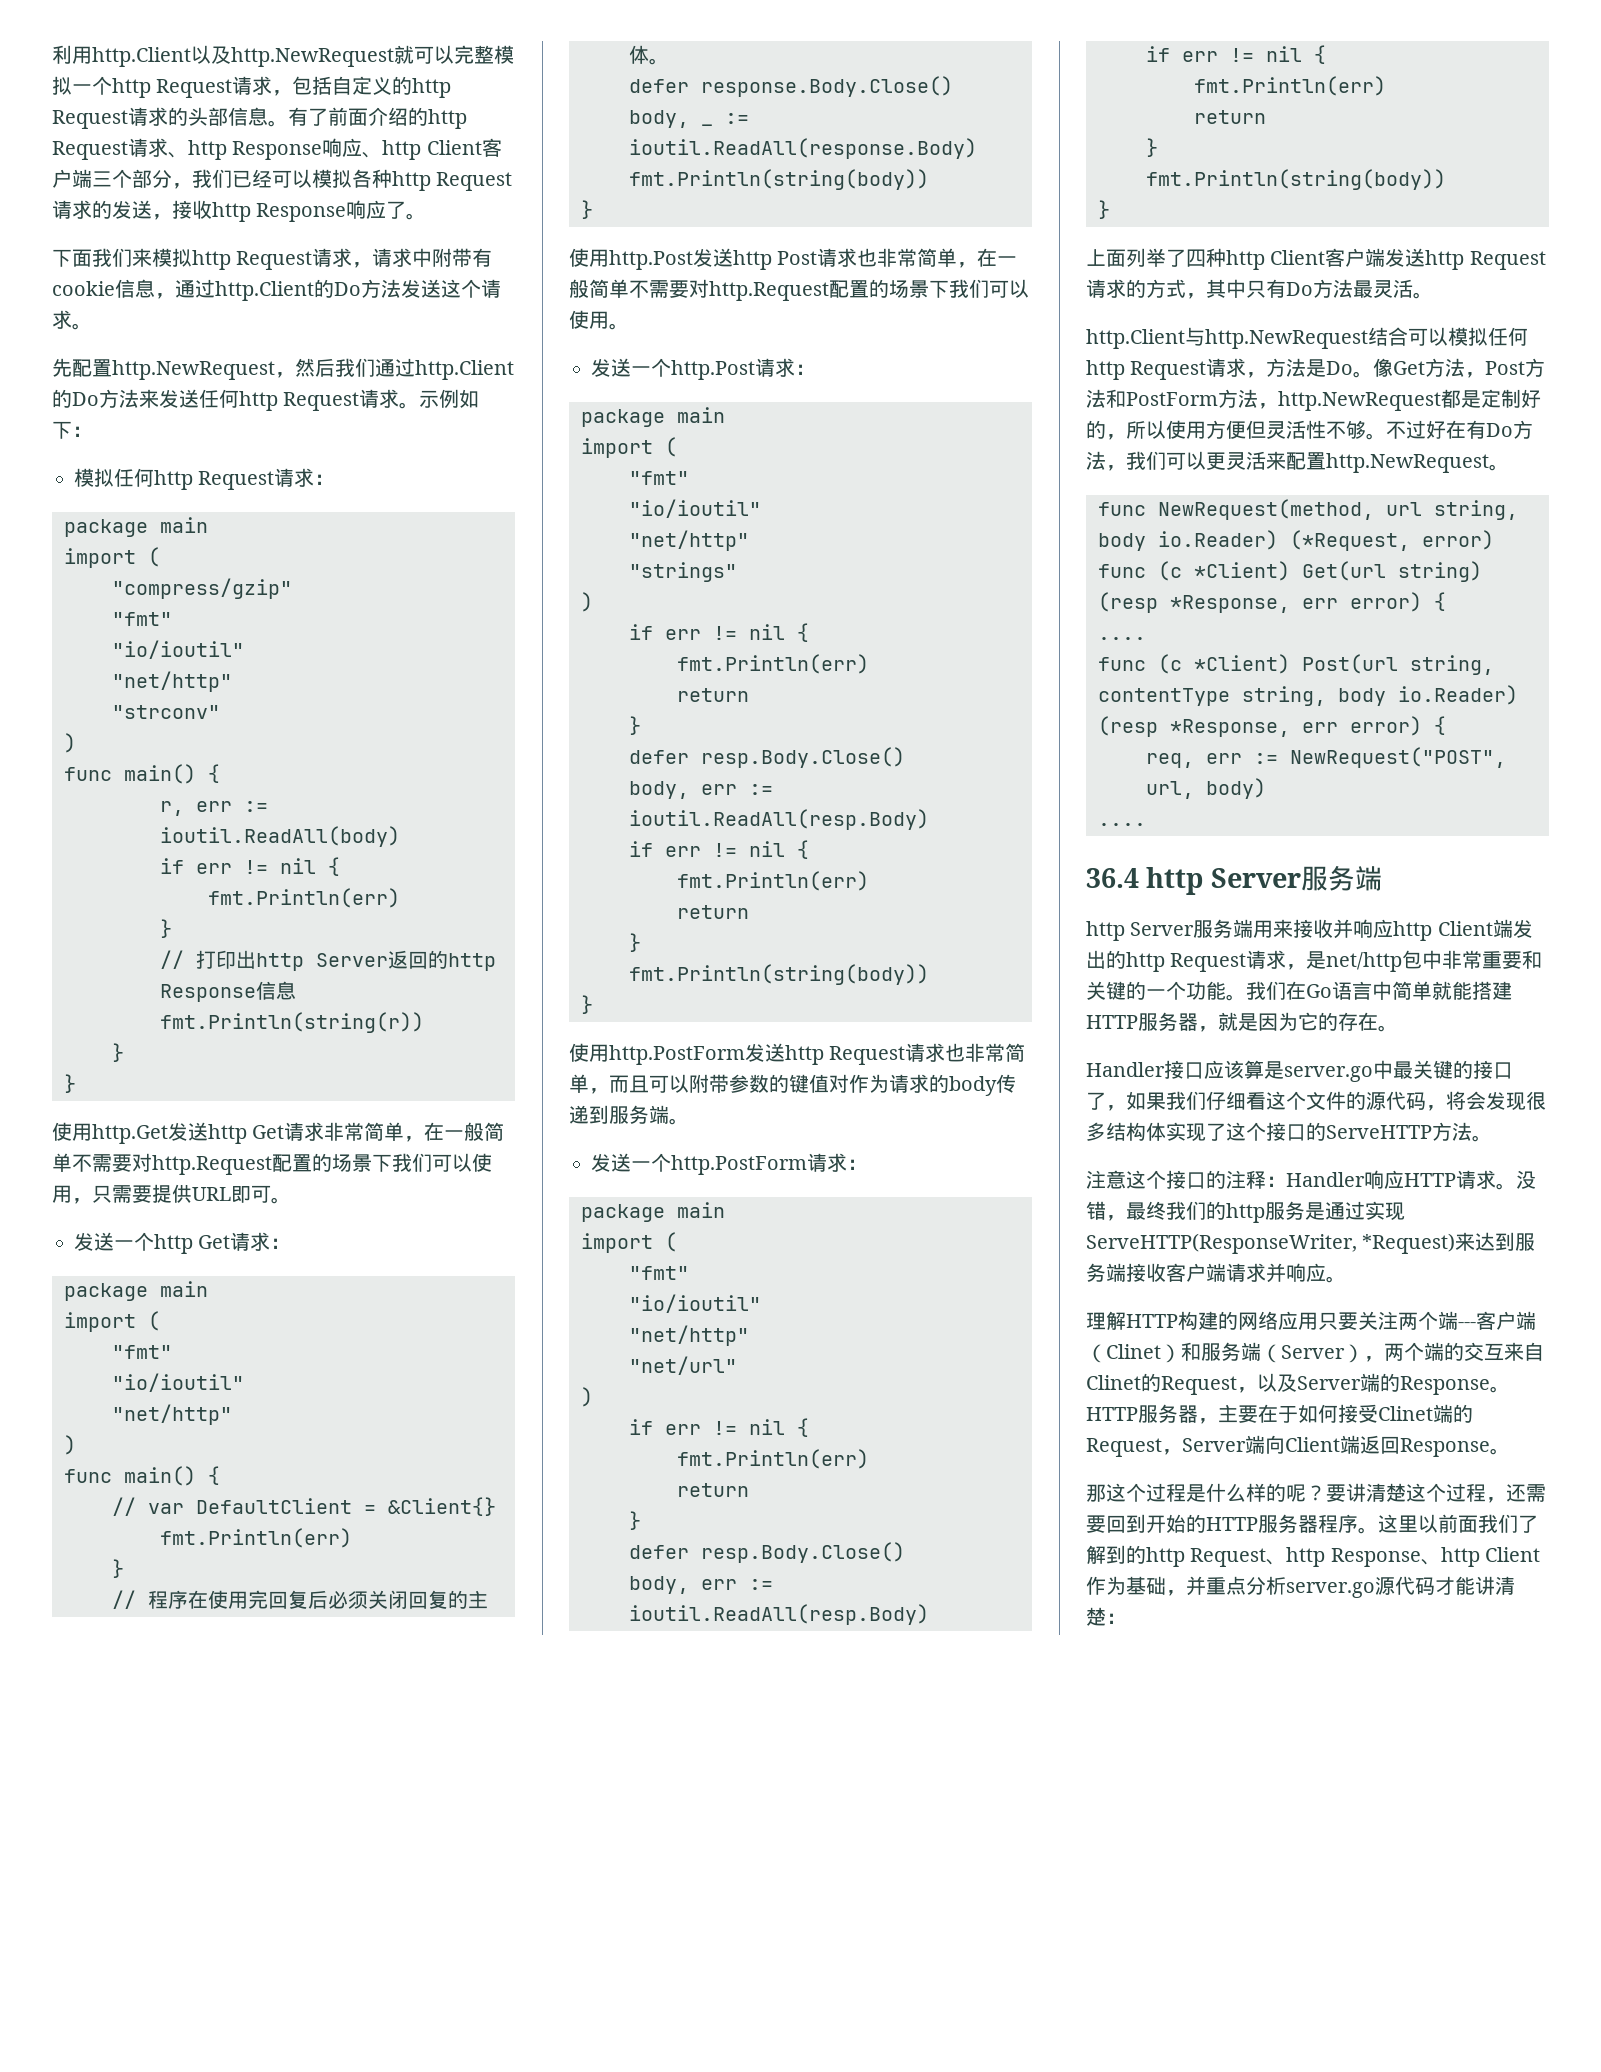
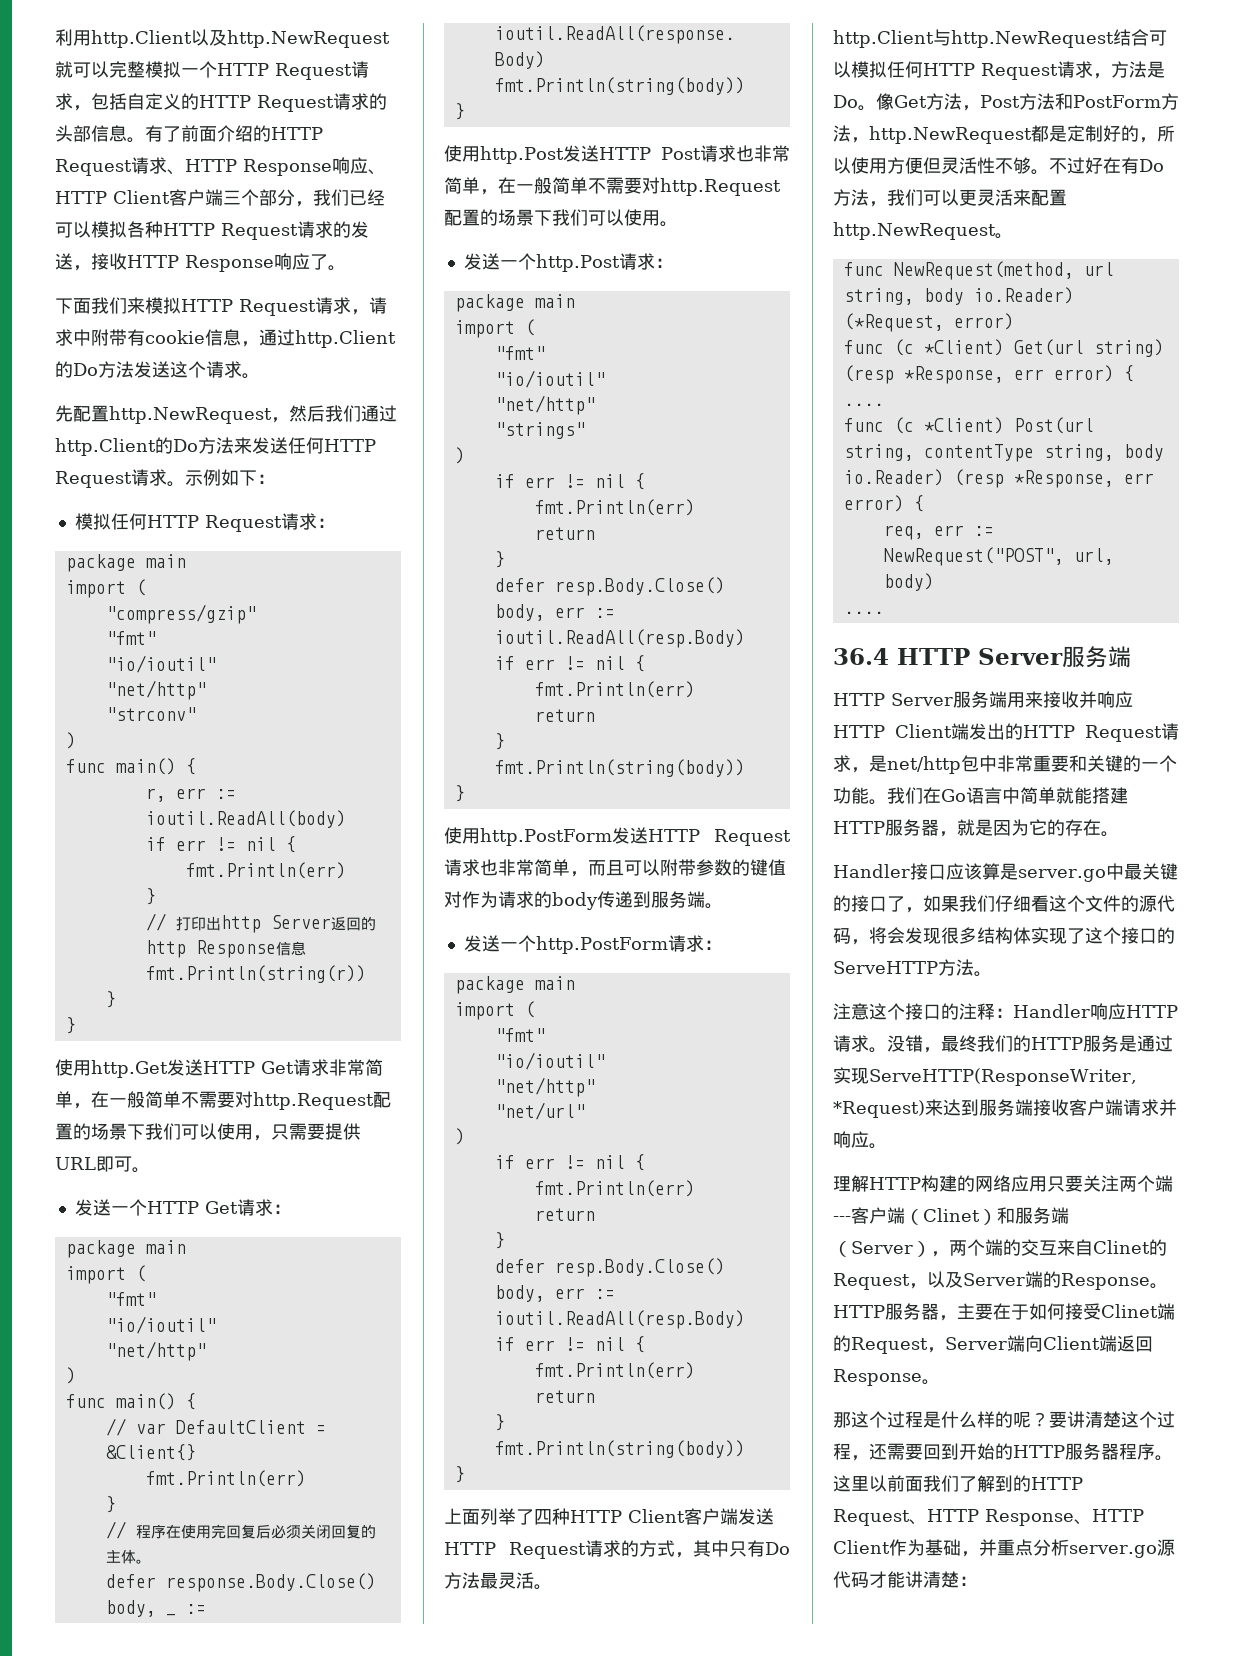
- 利用http.Client以及http.NewRequest就可以完整模拟一个http Request请求，包括自定义的http Request请求的头部信息。
+ 利用http.Client以及http.NewRequest就可以完整模拟一个HTTP Request请求，包括自定义的HTTP Request请求的头部信息。
- 有了前面介绍的http Request请求、http Response响应、http Client客户端三个部分，我们已经可以模拟各种http Request请求的发送，接收http Response响应了。
+ 有了前面介绍的HTTP Request请求、HTTP Response响应、HTTP Client客户端三个部分，我们已经可以模拟各种HTTP Request请求的发送，接收HTTP Response响应了。
- 下面我们来模拟http Request请求，请求中附带有cookie信息，通过http.Client的Do方法发送这个请求。
+ 下面我们来模拟HTTP Request请求，请求中附带有cookie信息，通过http.Client的Do方法发送这个请求。
- 先配置http.NewRequest，然后我们通过http.Client的Do方法来发送任何http Request请求。
+ 先配置http.NewRequest，然后我们通过http.Client的Do方法来发送任何HTTP Request请求。
- 模拟任何http Request请求：
+ 模拟任何HTTP Request请求：
- 使用http.Get发送http Get请求非常简单，在一般简单不需要对http.Request配置的场景下我们可以使用，只需要提供URL即可。
+ 使用http.Get发送HTTP Get请求非常简单，在一般简单不需要对http.Request配置的场景下我们可以使用，只需要提供URL即可。
- 发送一个http Get请求：
+ 发送一个HTTP Get请求：
- 使用http.Post发送http Post请求也非常简单，在一般简单不需要对http.Request配置的场景下我们可以使用。
+ 使用http.Post发送HTTP Post请求也非常简单，在一般简单不需要对http.Request配置的场景下我们可以使用。
- 使用http.PostForm发送http Request请求也非常简单，而且可以附带参数的键值对作为请求的body传递到服务端。
+ 使用http.PostForm发送HTTP Request请求也非常简单，而且可以附带参数的键值对作为请求的body传递到服务端。
- 上面列举了四种http Client客户端发送http Request请求的方式，其中只有Do方法最灵活。
+ 上面列举了四种HTTP Client客户端发送HTTP Request请求的方式，其中只有Do方法最灵活。
- http.Client与http.NewRequest结合可以模拟任何http Request请求，方法是Do。
+ http.Client与http.NewRequest结合可以模拟任何HTTP Request请求，方法是Do。
- 36.4 http Server服务端
+ 36.4 HTTP Server服务端
- http Server服务端用来接收并响应http Client端发出的http Request请求，是net/http包中非常重要和关键的一个功能。
+ HTTP Server服务端用来接收并响应HTTP Client端发出的HTTP Request请求，是net/http包中非常重要和关键的一个功能。
- 没错，最终我们的http服务是通过实现ServeHTTP(ResponseWriter, *Request)来达到服务端接收客户端请求并响应。
+ 没错，最终我们的HTTP服务是通过实现ServeHTTP(ResponseWriter, *Request)来达到服务端接收客户端请求并响应。
- 这里以前面我们了解到的http Request、http Response、http Client作为基础，并重点分析server.go源代码才能讲清楚：
+ 这里以前面我们了解到的HTTP Request、HTTP Response、HTTP Client作为基础，并重点分析server.go源代码才能讲清楚：

